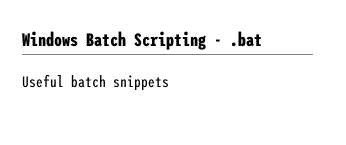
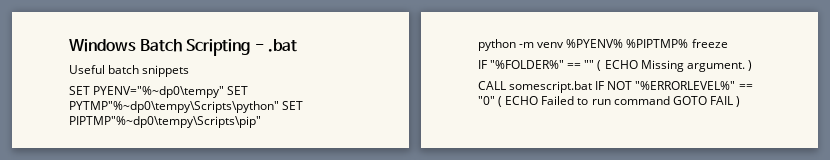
+ SET PYENV="%~dp0\tempy" SET PYTMP"%~dp0\tempy\Scripts\python" SET PIPTMP"%~dp0\tempy\Scripts\pip"
+ python -m venv %PYENV% %PIPTMP% freeze
+ IF "%FOLDER%" == "" ( ECHO Missing argument. )
+ CALL somescript.bat IF NOT "%ERRORLEVEL%" == "0" ( ECHO Failed to run command GOTO FAIL )

